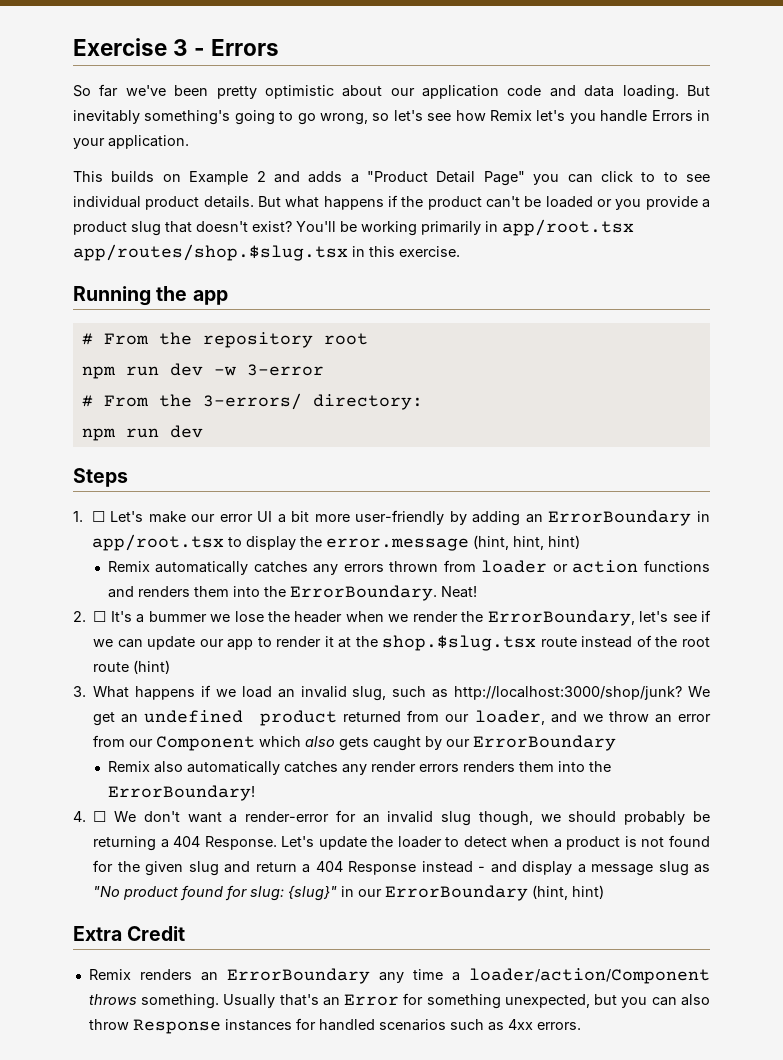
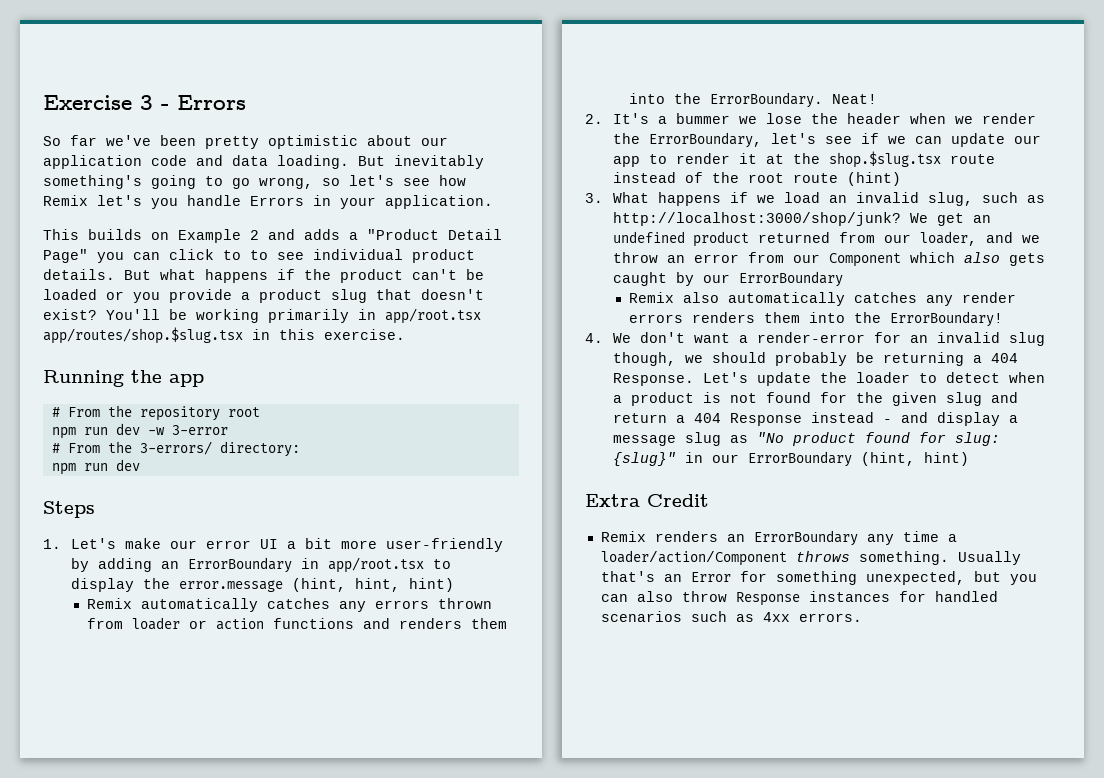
- 1. ☐ Let's make our error UI a bit more user-friendly by adding an ErrorBoundary in app/root.tsx to display the error.message (hint, hint, hint)
+ 1. Let's make our error UI a bit more user-friendly by adding an ErrorBoundary in app/root.tsx to display the error.message (hint, hint, hint)
- 2. ☐ It's a bummer we lose the header when we render the ErrorBoundary, let's see if we can update our app to render it at the shop.$slug.tsx route instead of the root route (hint)
+ 2. It's a bummer we lose the header when we render the ErrorBoundary, let's see if we can update our app to render it at the shop.$slug.tsx route instead of the root route (hint)
- 4. ☐ We don't want a render-error for an invalid slug though, we should probably be returning a 404 Response.
+ 4. We don't want a render-error for an invalid slug though, we should probably be returning a 404 Response.

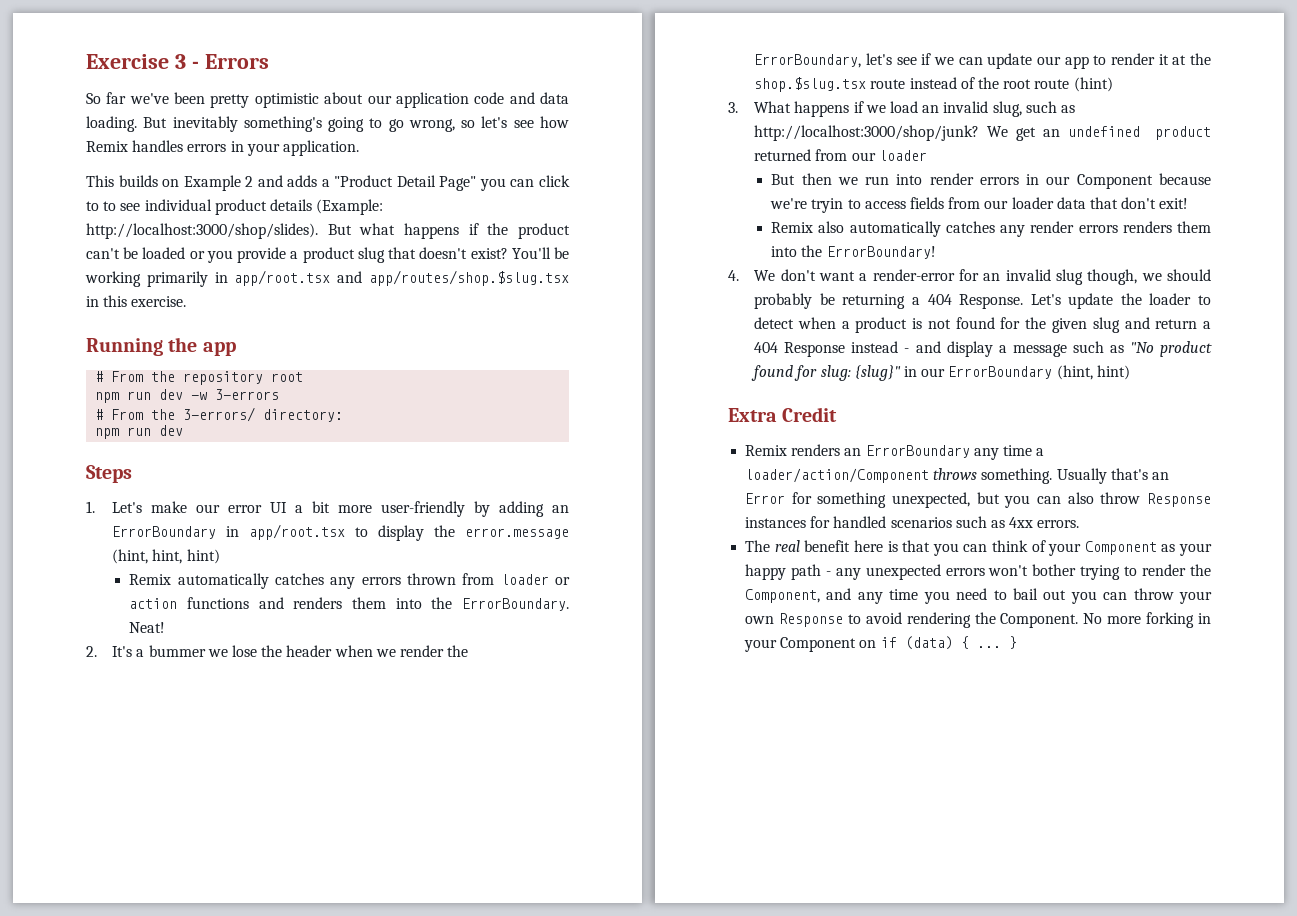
- But inevitably something's going to go wrong, so let's see how Remix let's you handle Errors in your application.
+ But inevitably something's going to go wrong, so let's see how Remix handles errors in your application.
- This builds on Example 2 and adds a "Product Detail Page" you can click to to see individual product details.
+ This builds on Example 2 and adds a "Product Detail Page" you can click to to see individual product details (Example: http://localhost:3000/shop/slides).
- You'll be working primarily in app/root.tsx app/routes/shop.$slug.tsx in this exercise.
+ You'll be working primarily in app/root.tsx and app/routes/shop.$slug.tsx in this exercise.
- npm run dev -w 3-error
+ npm run dev -w 3-errors
- We get an undefined product returned from our loader, and we throw an error from our Component which also gets caught by our ErrorBoundary
+ We get an undefined product returned from our loader
+ But then we run into render errors in our Component because we're tryin to access fields from our loader data that don't exit!
- Let's update the loader to detect when a product is not found for the given slug and return a 404 Response instead - and display a message slug as "No product found for slug: {slug}" in our ErrorBoundary (hint, hint)
+ Let's update the loader to detect when a product is not found for the given slug and return a 404 Response instead - and display a message such as "No product found for slug: {slug}" in our ErrorBoundary (hint, hint)
+ The real benefit here is that you can think of your Component as your happy path - any unexpected errors won't bother trying to render the Component, and any time you need to bail out you can throw your own Response to avoid rendering the Component. No more forking in your Component on if (data) { ... }

